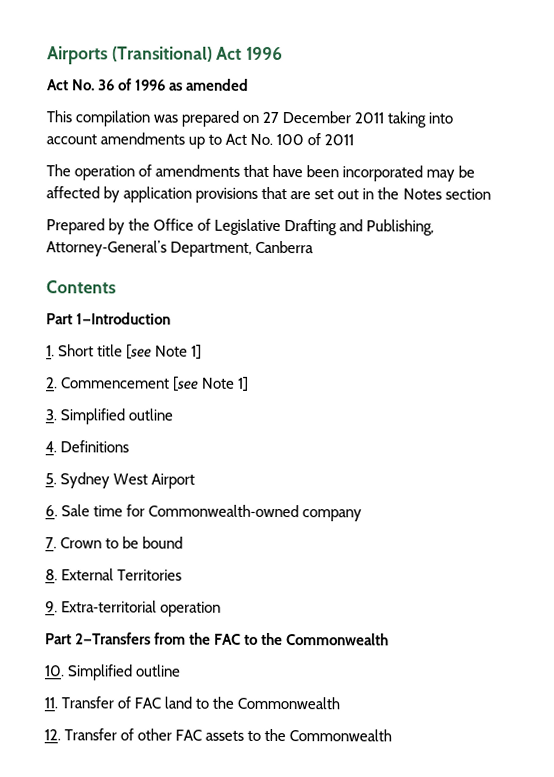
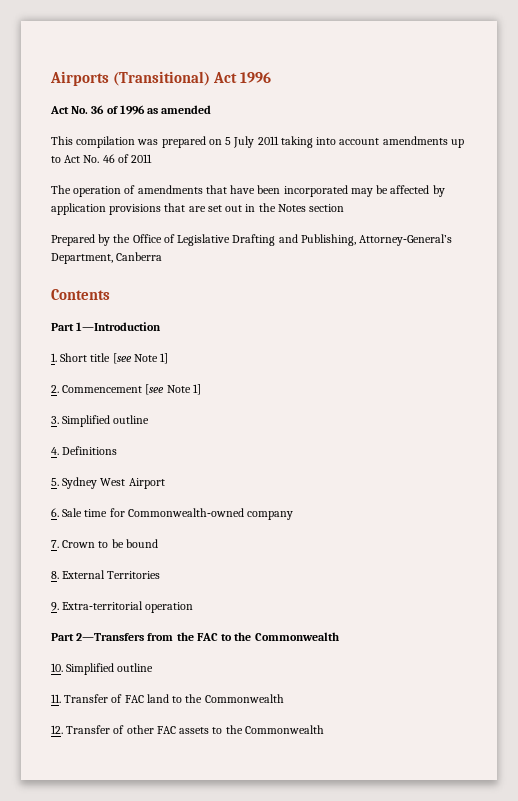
- This compilation was prepared on 27 December 2011 taking into account amendments up to Act No. 100 of 2011
+ This compilation was prepared on 5 July 2011 taking into account amendments up to Act No. 46 of 2011

